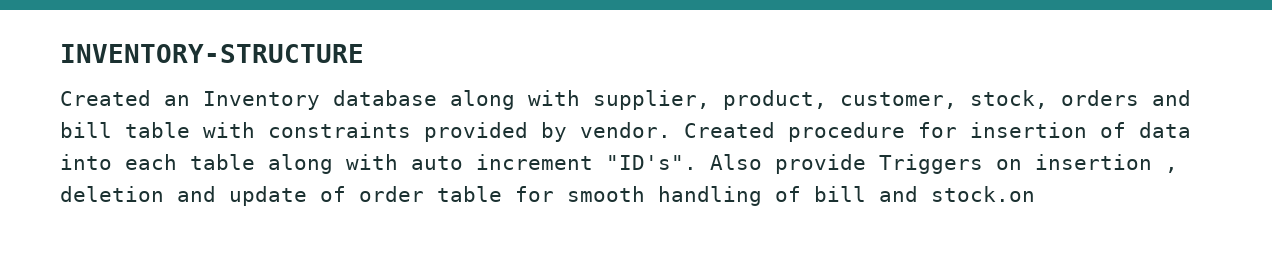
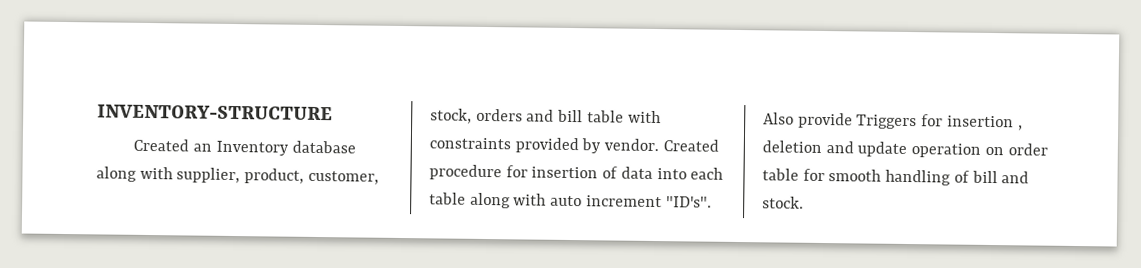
- Also provide Triggers on insertion , deletion and update of order table for smooth handling of bill and stock.on
+ Also provide Triggers for insertion , deletion and update operation on order table for smooth handling of bill and stock.

